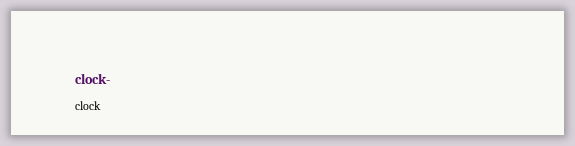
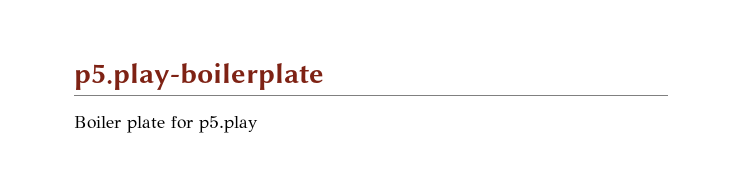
- clock-
- clock
+ p5.play-boilerplate
+ Boiler plate for p5.play

